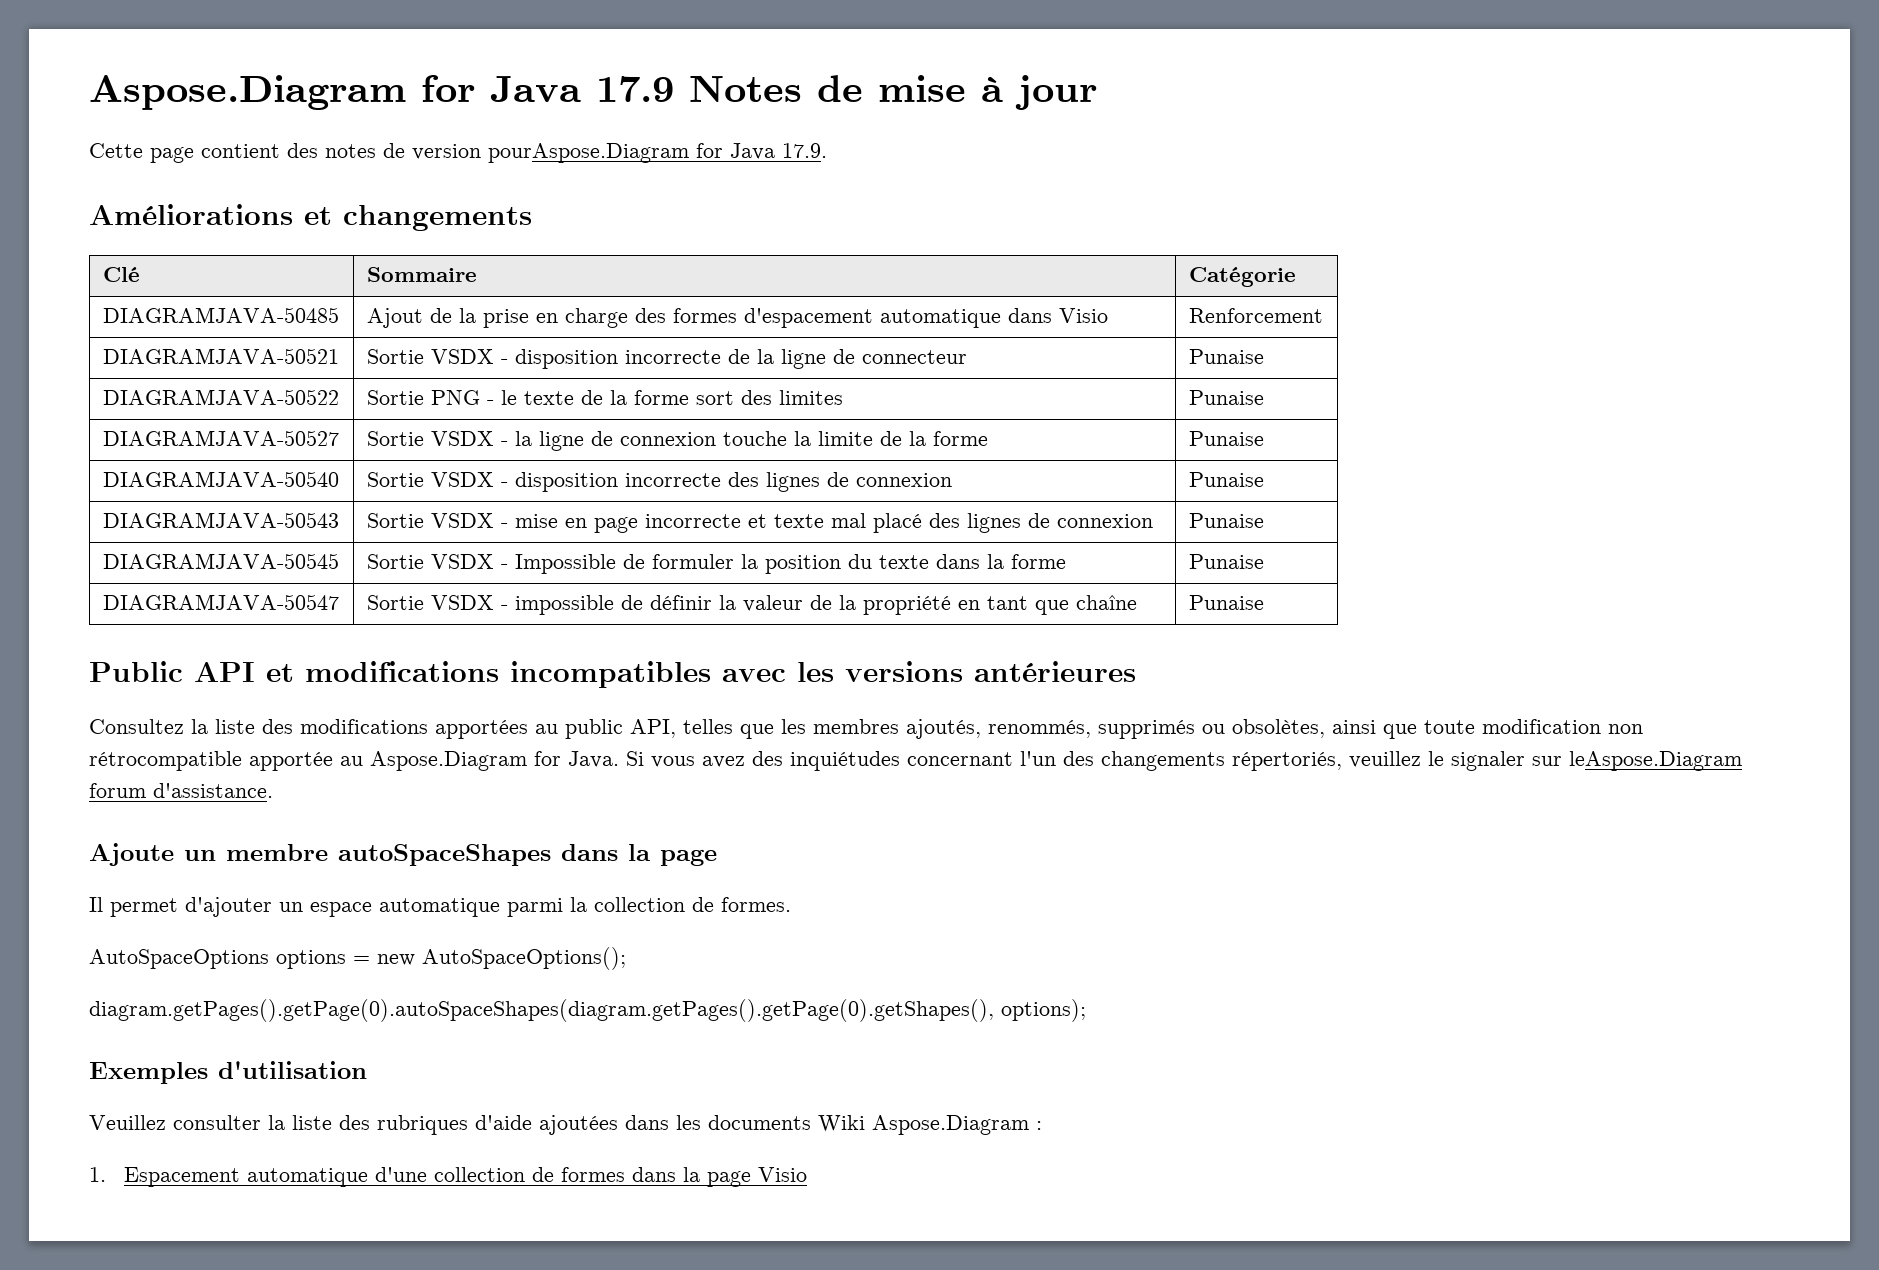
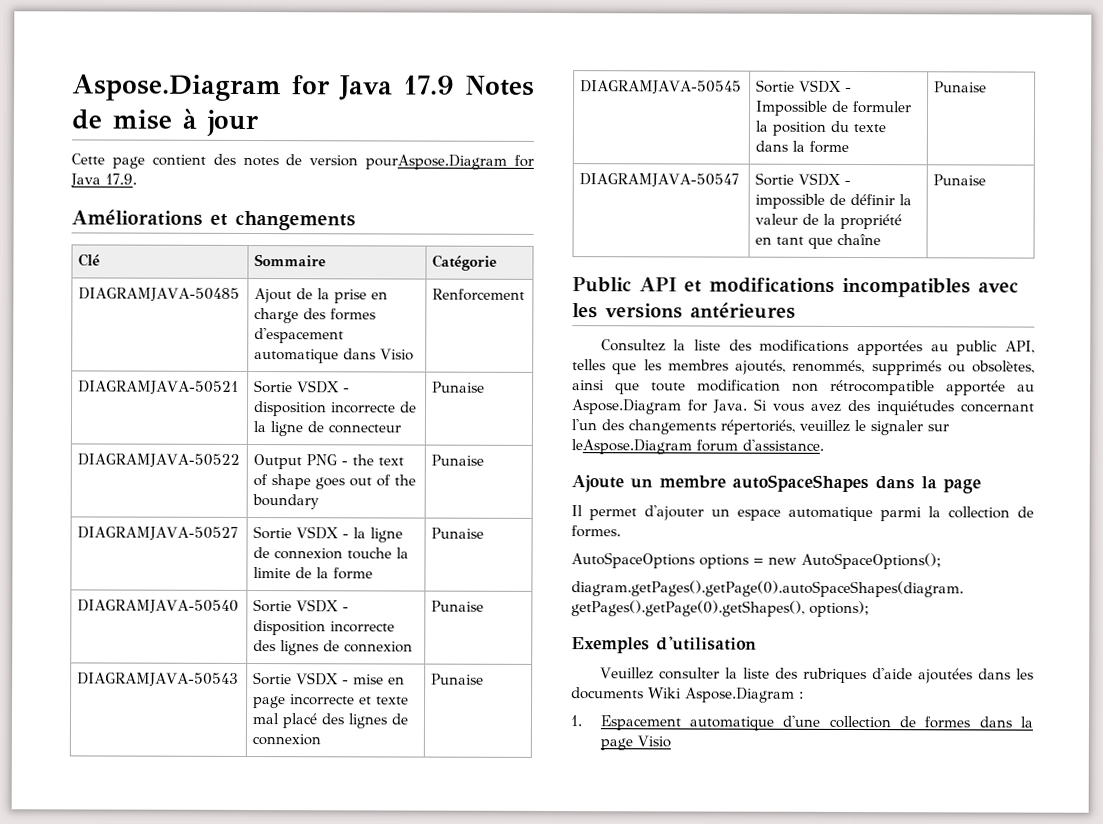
- DIAGRAMJAVA-50522 | Sortie PNG - le texte de la forme sort des limites | Punaise
+ DIAGRAMJAVA-50522 | Output PNG - the text of shape goes out of the boundary | Punaise

